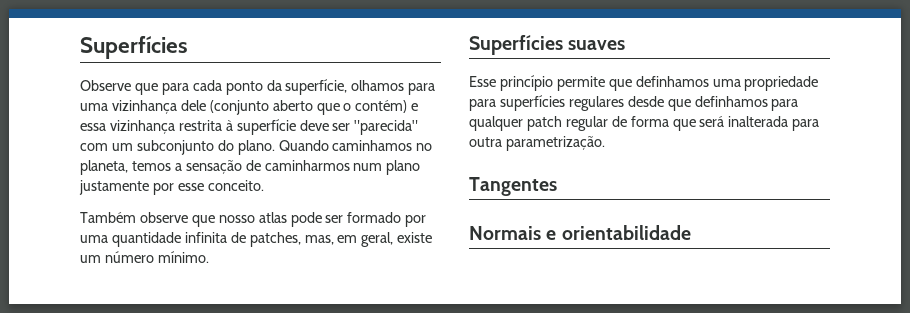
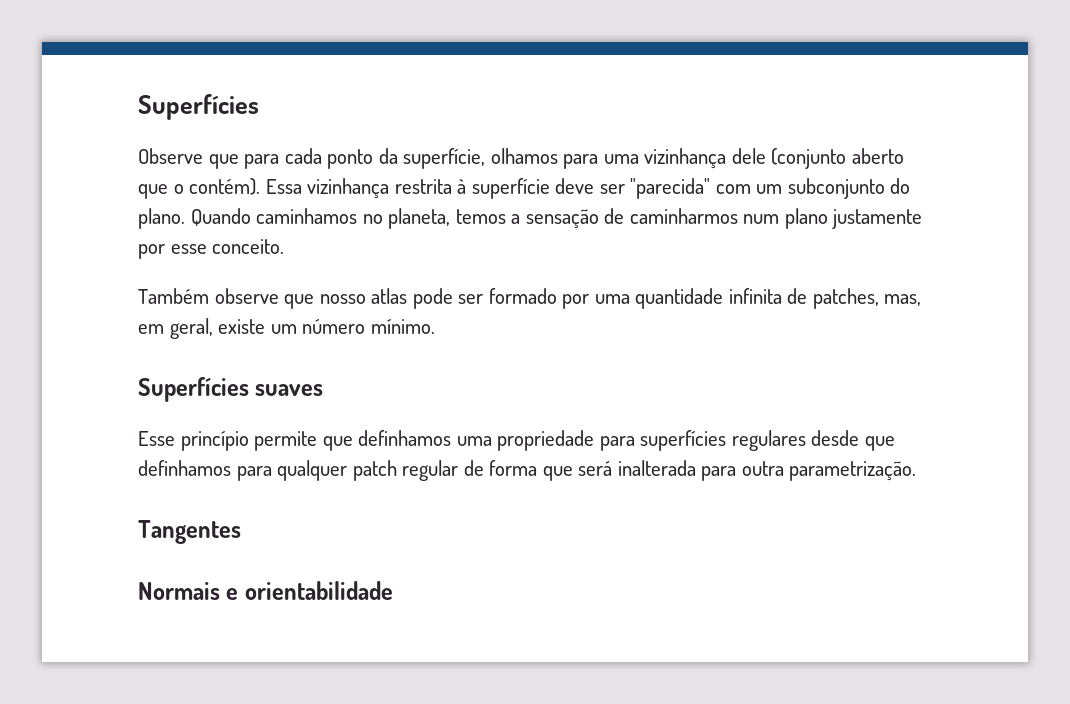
- Observe que para cada ponto da superfície, olhamos para uma vizinhança dele (conjunto aberto que o contém) e essa vizinhança restrita à superfície deve ser "parecida" com um subconjunto do plano.
+ Observe que para cada ponto da superfície, olhamos para uma vizinhança dele (conjunto aberto que o contém). Essa vizinhança restrita à superfície deve ser "parecida" com um subconjunto do plano.

